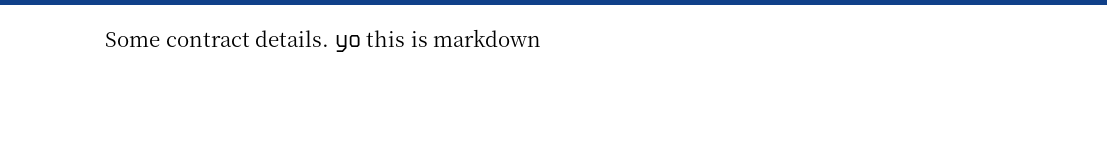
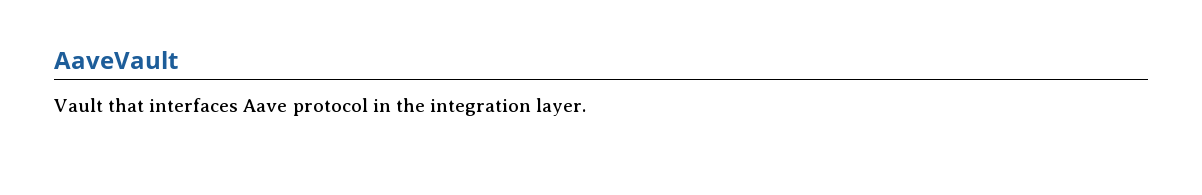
- Some contract details. yo this is markdown
+ AaveVault
+ Vault that interfaces Aave protocol in the integration layer.

